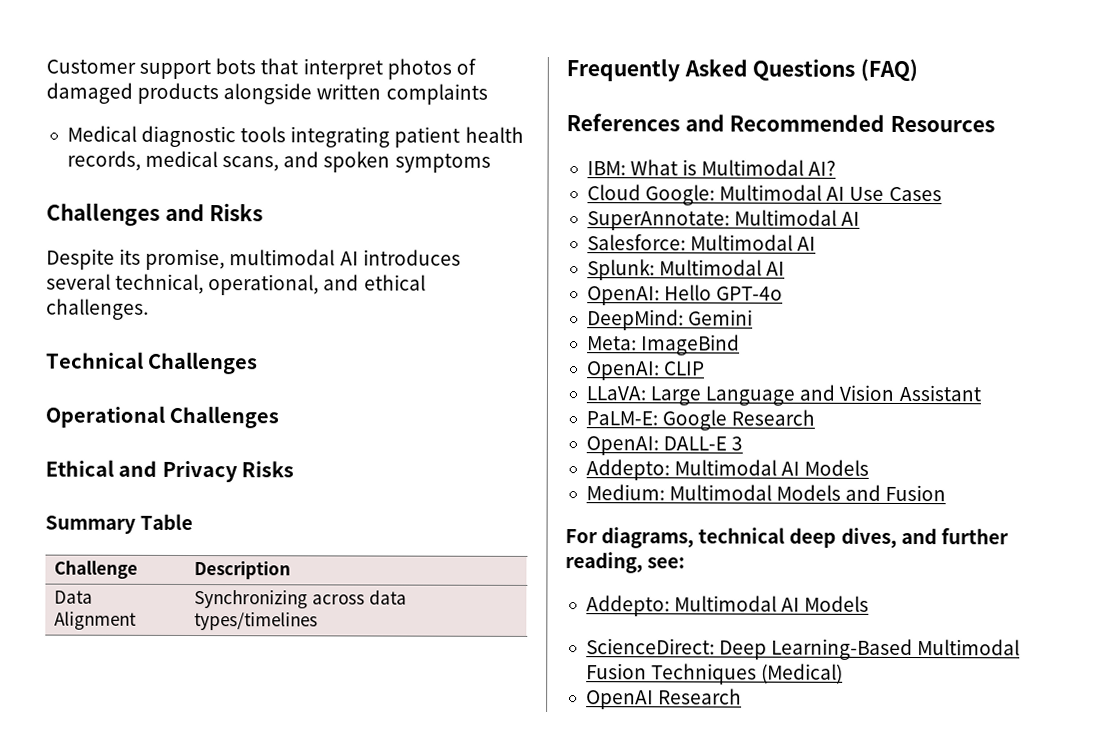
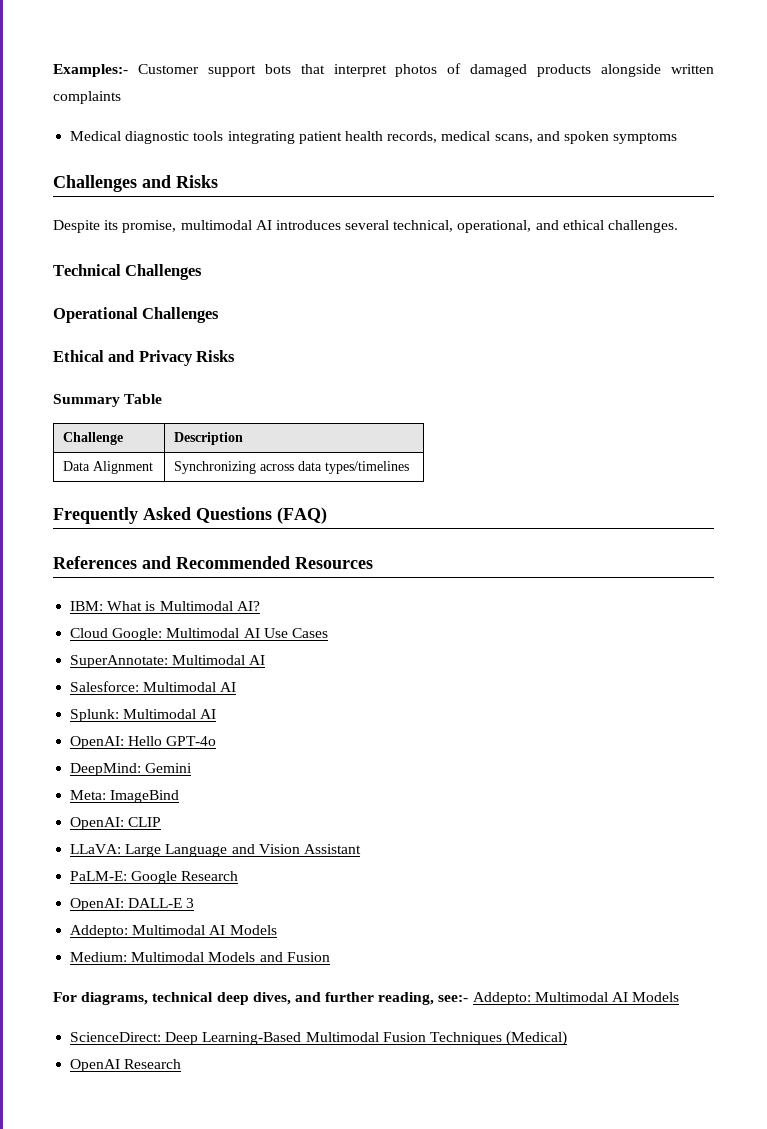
- Customer support bots that interpret photos of damaged products alongside written complaints
+ Examples:- Customer support bots that interpret photos of damaged products alongside written complaints
- For diagrams, technical deep dives, and further reading, see:
- Addepto: Multimodal AI Models
+ For diagrams, technical deep dives, and further reading, see:- Addepto: Multimodal AI Models

